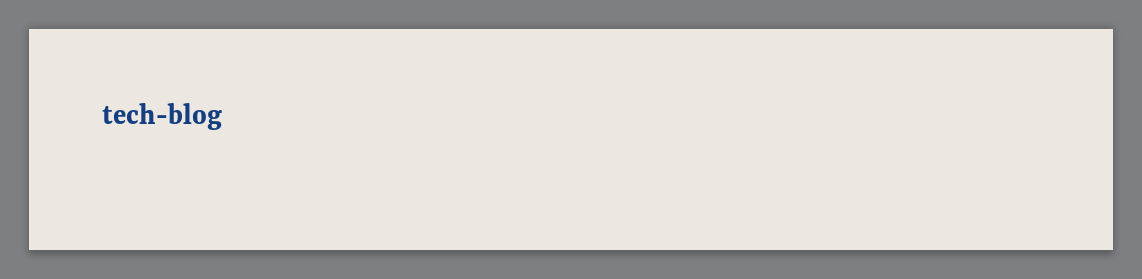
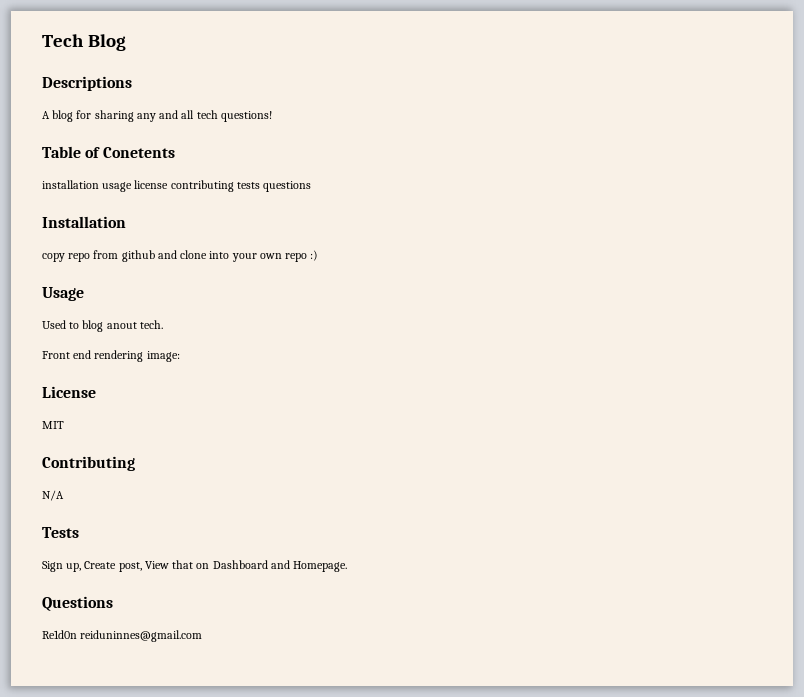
- tech-blog
+ Tech Blog
+ Descriptions
+ A blog for sharing any and all tech questions!
+ Table of Conetents
+ installation usage license contributing tests questions
+ Installation
+ copy repo from github and clone into your own repo :)
+ Usage
+ Used to blog anout tech.
+ Front end rendering image:
+ License
+ MIT
+ Contributing
+ N/A
+ Tests
+ Sign up, Create post, View that on Dashboard and Homepage.
+ Questions
+ Re1d0n reiduninnes@gmail.com

